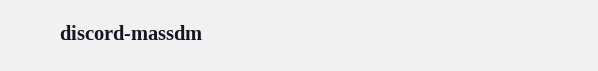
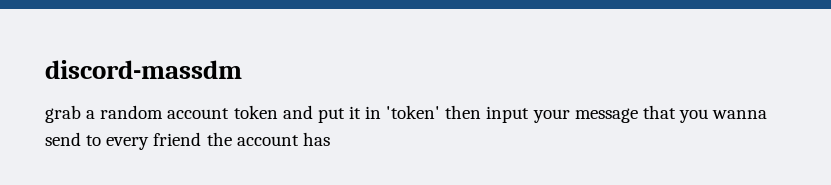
+ grab a random account token and put it in 'token' then input your message that you wanna send to every friend the account has

